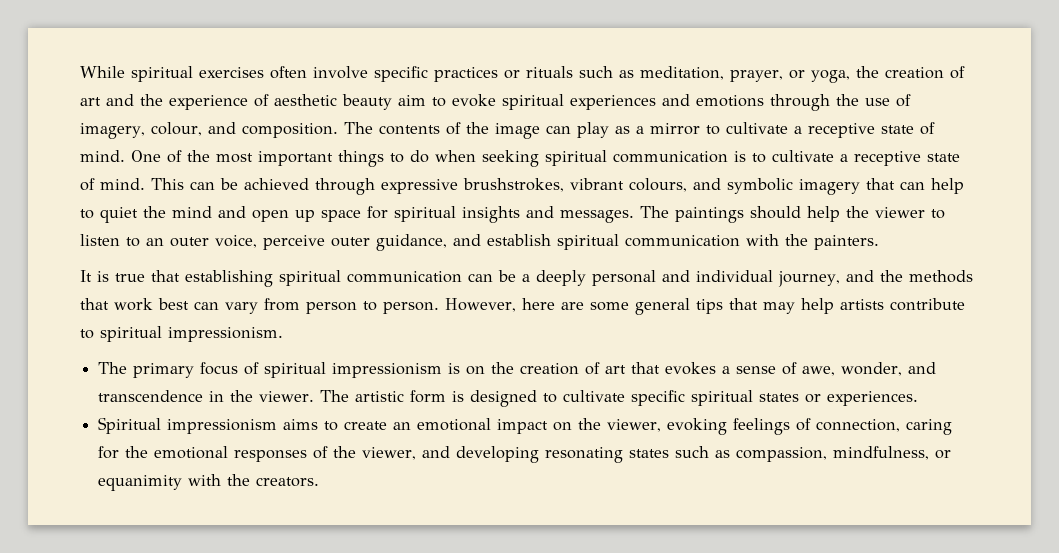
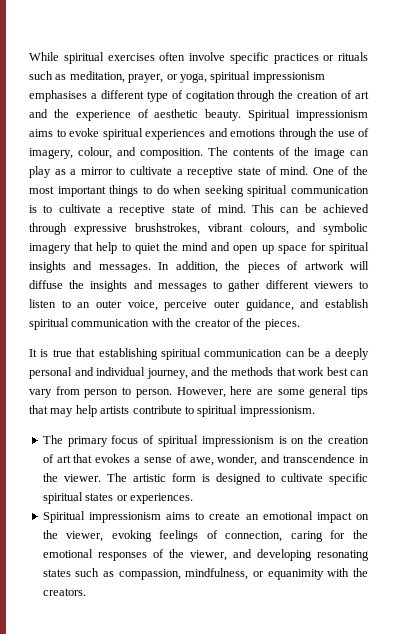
- While spiritual exercises often involve specific practices or rituals such as meditation, prayer, or yoga, the creation of art and the experience of aesthetic beauty aim to evoke spiritual experiences and emotions through the use of imagery, colour, and composition.
+ While spiritual exercises often involve specific practices or rituals such as meditation, prayer, or yoga, spiritual impressionism emphasises a different type of cogitation through the creation of art and the experience of aesthetic beauty. Spiritual impressionism aims to evoke spiritual experiences and emotions through the use of imagery, colour, and composition.
- This can be achieved through expressive brushstrokes, vibrant colours, and symbolic imagery that can help to quiet the mind and open up space for spiritual insights and messages.
+ This can be achieved through expressive brushstrokes, vibrant colours, and symbolic imagery that help to quiet the mind and open up space for spiritual insights and messages.
- The paintings should help the viewer to listen to an outer voice, perceive outer guidance, and establish spiritual communication with the painters.
+ In addition, the pieces of artwork will diffuse the insights and messages to gather different viewers to listen to an outer voice, perceive outer guidance, and establish spiritual communication with the creator of the pieces.

